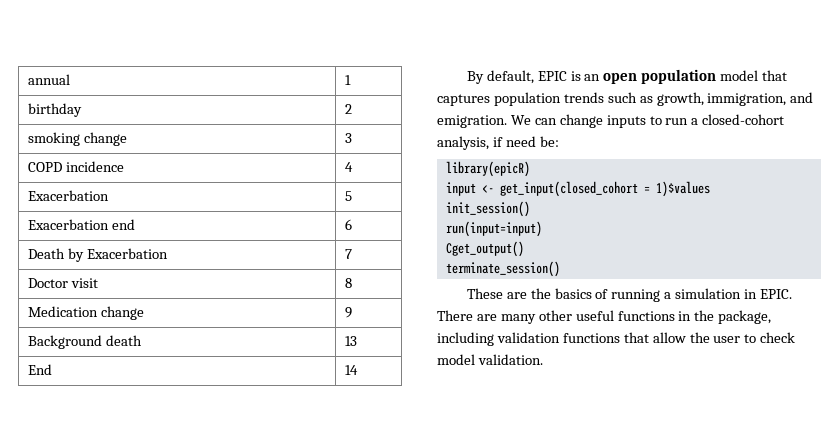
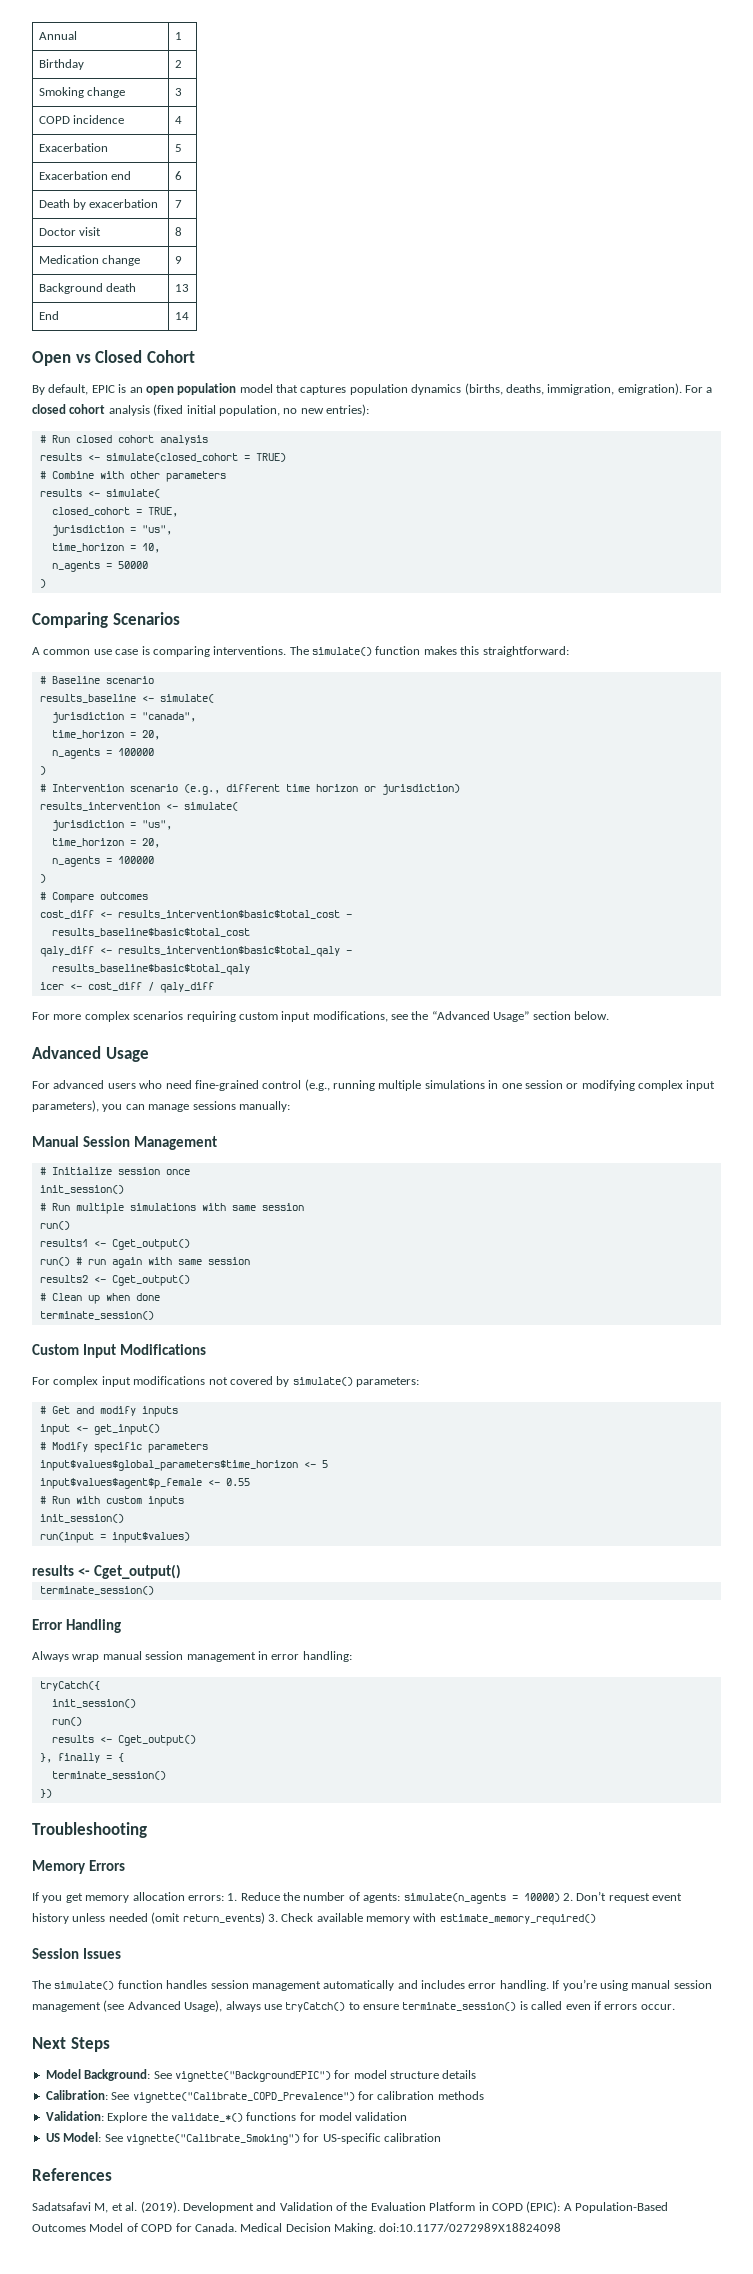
- annual | 1
+ Annual | 1
- birthday | 2
+ Birthday | 2
- smoking change | 3
+ Smoking change | 3
- Death by Exacerbation | 7
+ Death by exacerbation | 7
+ Open vs Closed Cohort
- By default, EPIC is an open population model that captures population trends such as growth, immigration, and emigration. We can change inputs to run a closed-cohort analysis, if need be:
- library(epicR)
- input <- get_input(closed_cohort = 1)$values
+ By default, EPIC is an open population model that captures population dynamics (births, deaths, immigration, emigration). For a closed cohort analysis (fixed initial population, no new entries):
+ # Run closed cohort analysis
+ results <- simulate(closed_cohort = TRUE)
+ # Combine with other parameters
+ results <- simulate(
+ closed_cohort = TRUE,
+ jurisdiction = "us",
+ time_horizon = 10,
+ n_agents = 50000
+ )
+ Comparing Scenarios
+ A common use case is comparing interventions. The simulate() function makes this straightforward:
+ # Baseline scenario
+ results_baseline <- simulate(
+ jurisdiction = "canada",
+ time_horizon = 20,
+ n_agents = 100000
+ )
+ # Intervention scenario (e.g., different time horizon or jurisdiction)
+ results_intervention <- simulate(
+ jurisdiction = "us",
+ time_horizon = 20,
+ n_agents = 100000
+ )
+ # Compare outcomes
+ cost_diff <- results_intervention$basic$total_cost -
+ results_baseline$basic$total_cost
+ qaly_diff <- results_intervention$basic$total_qaly -
+ results_baseline$basic$total_qaly
+ icer <- cost_diff / qaly_diff
+ For more complex scenarios requiring custom input modifications, see the “Advanced Usage” section below.
+ Advanced Usage
+ For advanced users who need fine-grained control (e.g., running multiple simulations in one session or modifying complex input parameters), you can manage sessions manually:
+ Manual Session Management
+ # Initialize session once
  init_session()
- run(input=input)
- Cget_output()
+ # Run multiple simulations with same session
+ run()
+ results1 <- Cget_output()
+ run() # run again with same session
+ results2 <- Cget_output()
+ # Clean up when done
  terminate_session()
- These are the basics of running a simulation in EPIC. There are many other useful functions in the package, including validation functions that allow the user to check model validation.
+ Custom Input Modifications
+ For complex input modifications not covered by simulate() parameters:
+ # Get and modify inputs
+ input <- get_input()
+ # Modify specific parameters
+ input$values$global_parameters$time_horizon <- 5
+ input$values$agent$p_female <- 0.55
+ # Run with custom inputs
+ init_session()
+ run(input = input$values)
+ results <- Cget_output()
+ terminate_session()
+ Error Handling
+ Always wrap manual session management in error handling:
+ tryCatch({
+ init_session()
+ run()
+ results <- Cget_output()
+ }, finally = {
+ terminate_session()
+ })
+ Troubleshooting
+ Memory Errors
+ If you get memory allocation errors: 1. Reduce the number of agents: simulate(n_agents = 10000) 2. Don’t request event history unless needed (omit return_events) 3. Check available memory with estimate_memory_required()
+ Session Issues
+ The simulate() function handles session management automatically and includes error handling. If you’re using manual session management (see Advanced Usage), always use tryCatch() to ensure terminate_session() is called even if errors occur.
+ Next Steps
+ Model Background: See vignette("BackgroundEPIC") for model structure details
+ Calibration: See vignette("Calibrate_COPD_Prevalence") for calibration methods
+ Validation: Explore the validate_*() functions for model validation
+ US Model: See vignette("Calibrate_Smoking") for US-specific calibration
+ References
+ Sadatsafavi M, et al. (2019). Development and Validation of the Evaluation Platform in COPD (EPIC): A Population-Based Outcomes Model of COPD for Canada. Medical Decision Making. doi:10.1177/0272989X18824098

